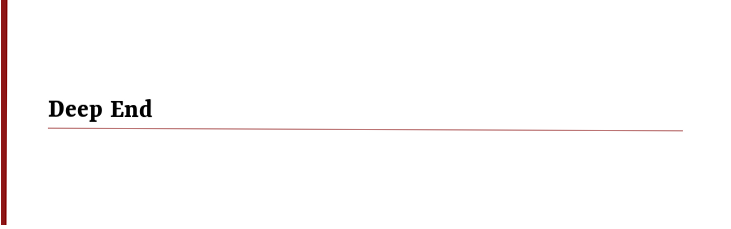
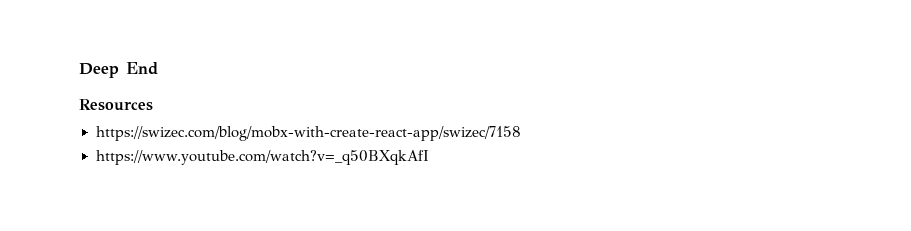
+ Resources
+ https://swizec.com/blog/mobx-with-create-react-app/swizec/7158
+ https://www.youtube.com/watch?v=_q50BXqkAfI

